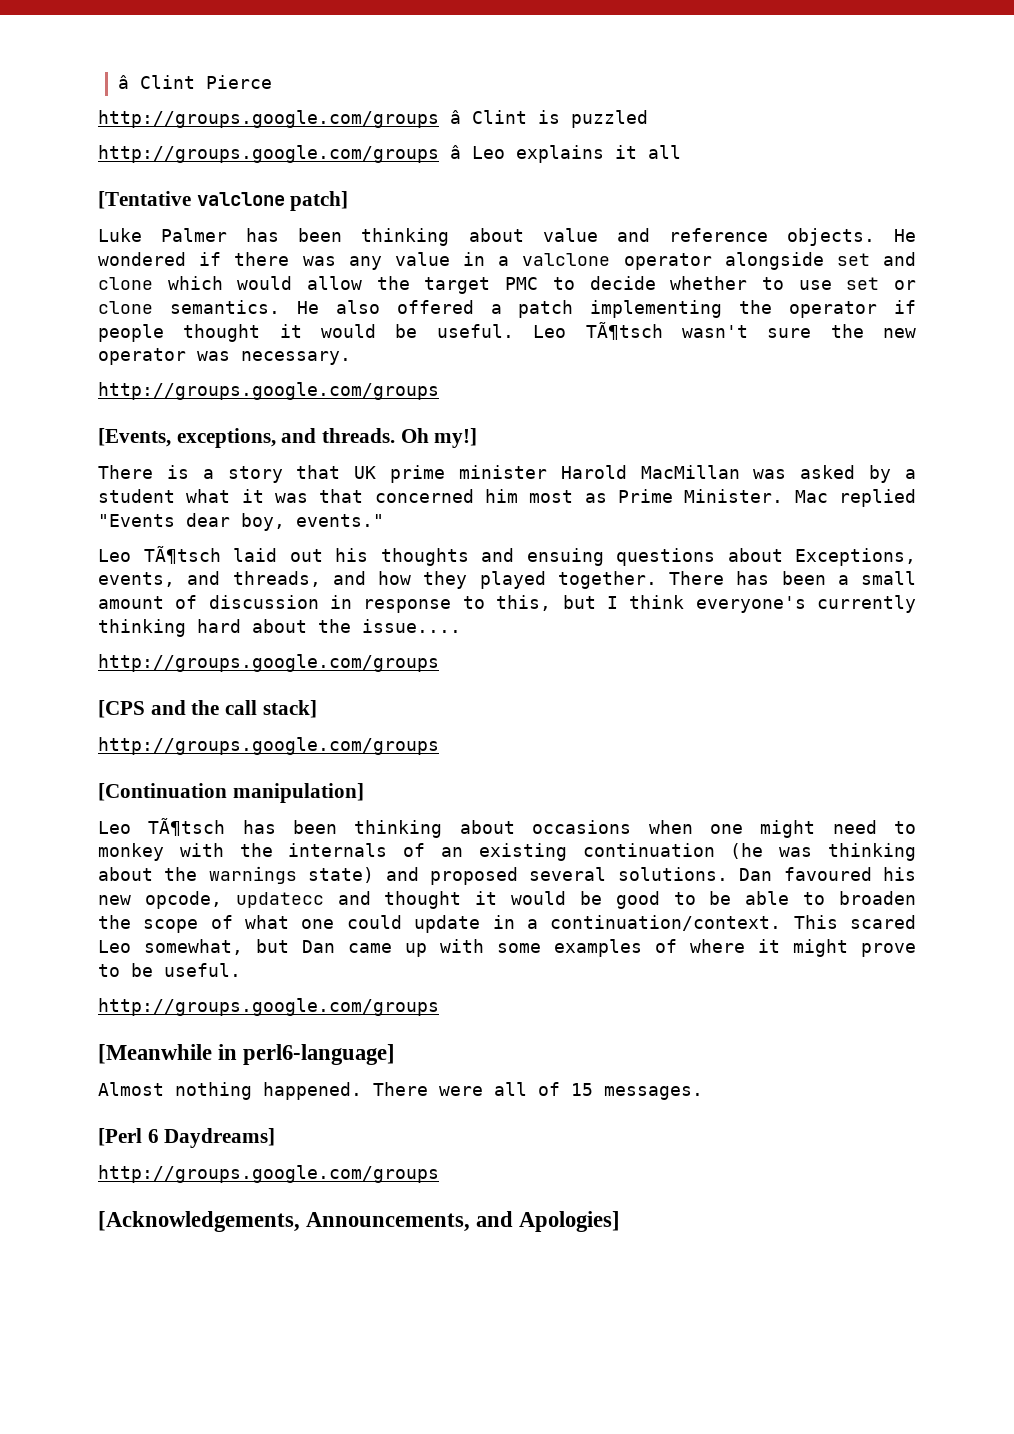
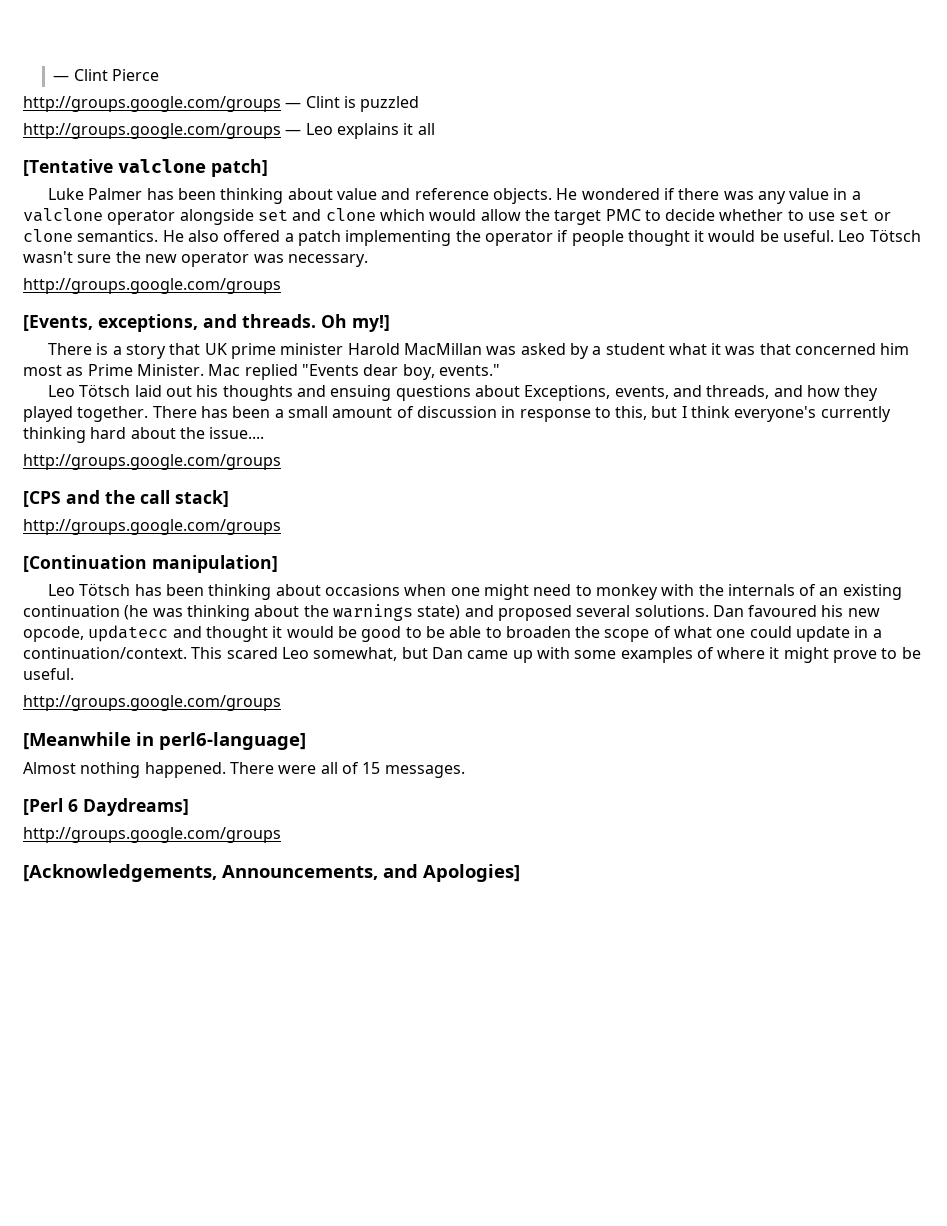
- â Clint Pierce
+ — Clint Pierce
- http://groups.google.com/groups â Clint is puzzled
+ http://groups.google.com/groups — Clint is puzzled
- http://groups.google.com/groups â Leo explains it all
+ http://groups.google.com/groups — Leo explains it all
- Leo TÃ¶tsch wasn't sure the new operator was necessary.
+ Leo Tötsch wasn't sure the new operator was necessary.
- Leo TÃ¶tsch laid out his thoughts and ensuing questions about Exceptions, events, and threads, and how they played together.
+ Leo Tötsch laid out his thoughts and ensuing questions about Exceptions, events, and threads, and how they played together.
- Leo TÃ¶tsch has been thinking about occasions when one might need to monkey with the internals of an existing continuation (he was thinking about the warnings state) and proposed several solutions.
+ Leo Tötsch has been thinking about occasions when one might need to monkey with the internals of an existing continuation (he was thinking about the warnings state) and proposed several solutions.

